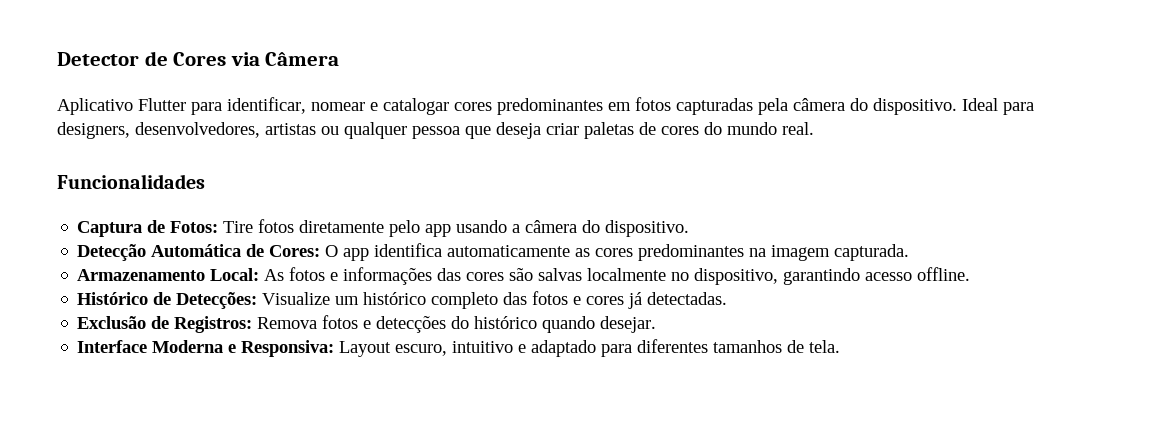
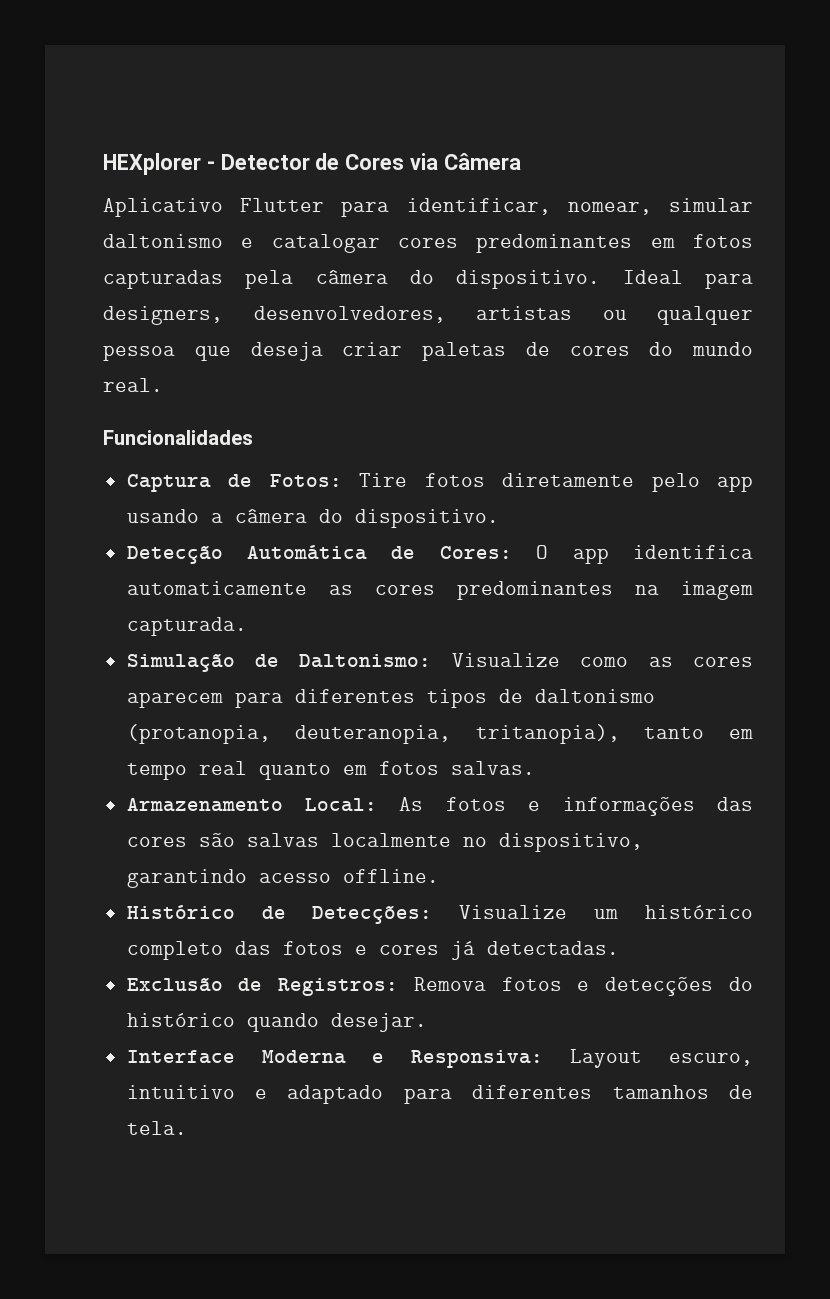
- Detector de Cores via Câmera
+ HEXplorer - Detector de Cores via Câmera
- Aplicativo Flutter para identificar, nomear e catalogar cores predominantes em fotos capturadas pela câmera do dispositivo.
+ Aplicativo Flutter para identificar, nomear, simular daltonismo e catalogar cores predominantes em fotos capturadas pela câmera do dispositivo.
+ Simulação de Daltonismo: Visualize como as cores aparecem para diferentes tipos de daltonismo (protanopia, deuteranopia, tritanopia), tanto em tempo real quanto em fotos salvas.

